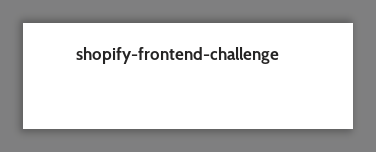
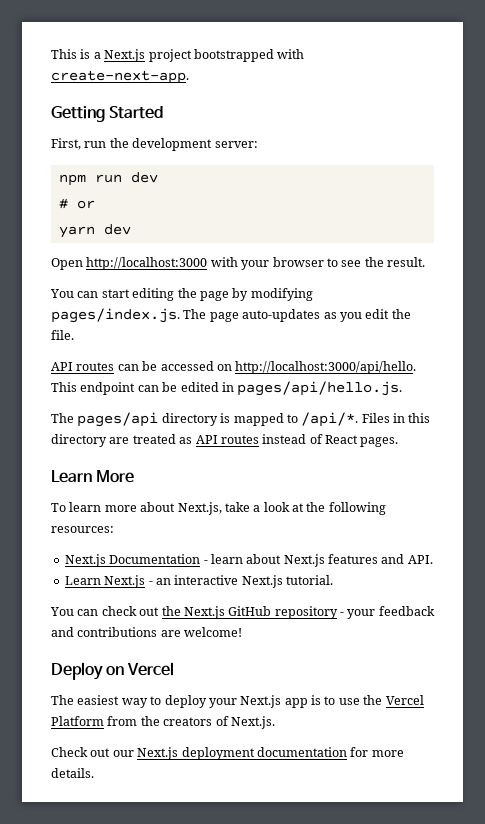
- shopify-frontend-challenge
+ This is a Next.js project bootstrapped with create-next-app.
+ Getting Started
+ First, run the development server:
+ npm run dev
+ # or
+ yarn dev
+ Open http://localhost:3000 with your browser to see the result.
+ You can start editing the page by modifying pages/index.js. The page auto-updates as you edit the file.
+ API routes can be accessed on http://localhost:3000/api/hello. This endpoint can be edited in pages/api/hello.js.
+ The pages/api directory is mapped to /api/*. Files in this directory are treated as API routes instead of React pages.
+ Learn More
+ To learn more about Next.js, take a look at the following resources:
+ Next.js Documentation - learn about Next.js features and API.
+ Learn Next.js - an interactive Next.js tutorial.
+ You can check out the Next.js GitHub repository - your feedback and contributions are welcome!
+ Deploy on Vercel
+ The easiest way to deploy your Next.js app is to use the Vercel Platform from the creators of Next.js.
+ Check out our Next.js deployment documentation for more details.

